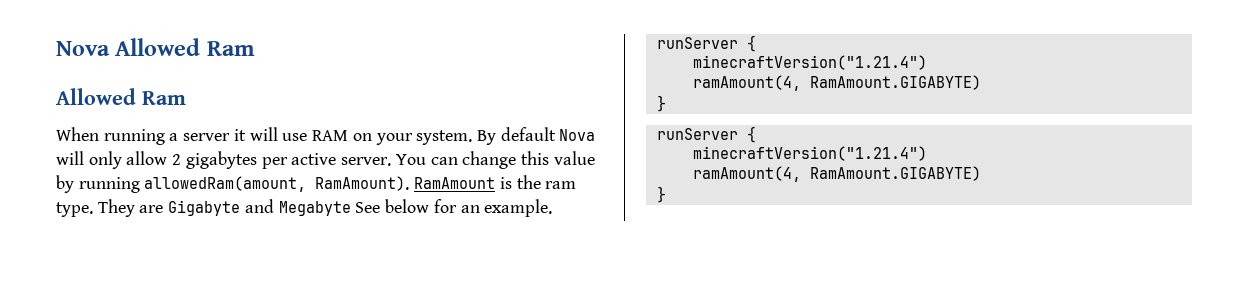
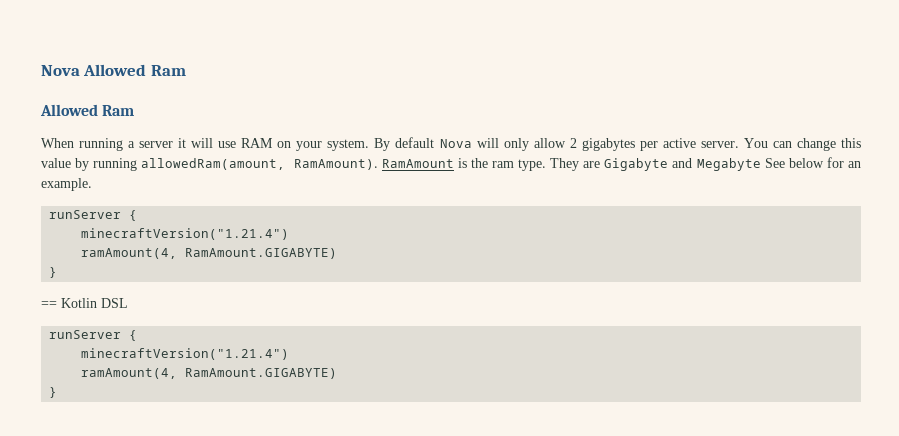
+ == Kotlin DSL

